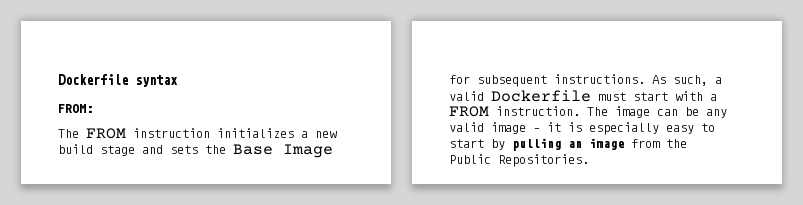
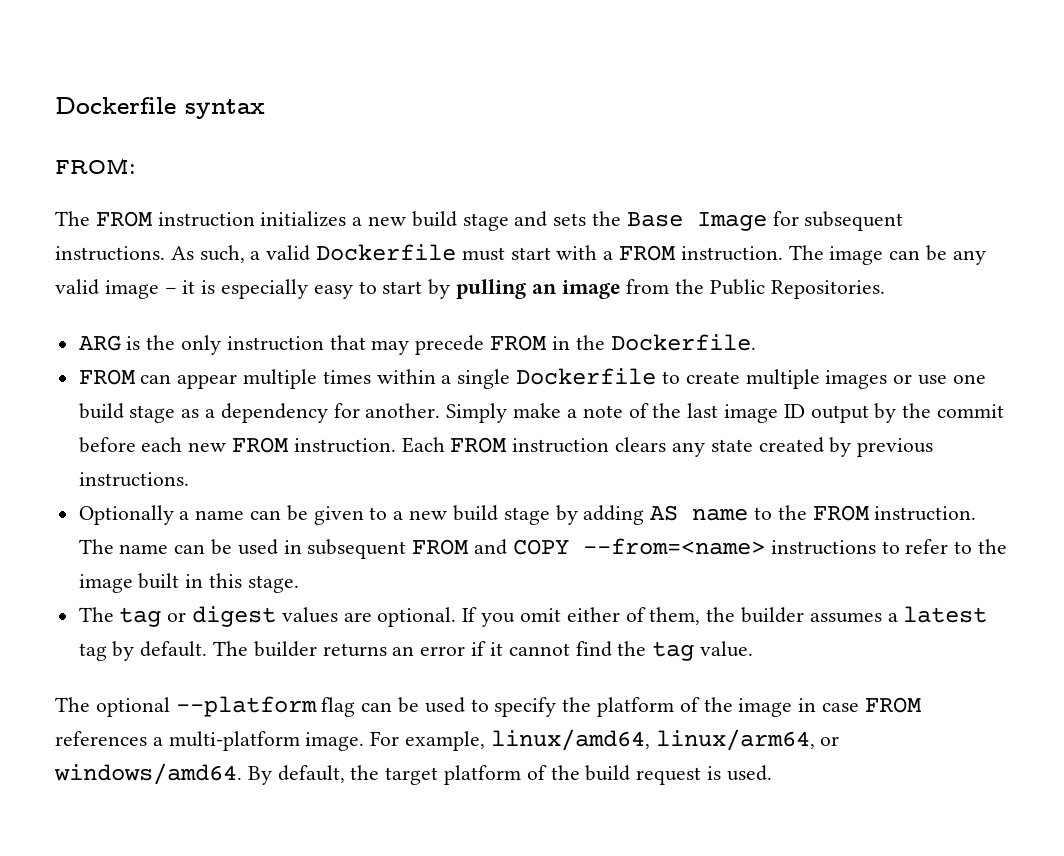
+ ARG is the only instruction that may precede FROM in the Dockerfile.
+ FROM can appear multiple times within a single Dockerfile to create multiple images or use one build stage as a dependency for another. Simply make a note of the last image ID output by the commit before each new FROM instruction. Each FROM instruction clears any state created by previous instructions.
+ Optionally a name can be given to a new build stage by adding AS name to the FROM instruction. The name can be used in subsequent FROM and COPY --from=<name> instructions to refer to the image built in this stage.
+ The tag or digest values are optional. If you omit either of them, the builder assumes a latest tag by default. The builder returns an error if it cannot find the tag value.
+ The optional --platform flag can be used to specify the platform of the image in case FROM references a multi-platform image. For example, linux/amd64, linux/arm64, or windows/amd64. By default, the target platform of the build request is used.

